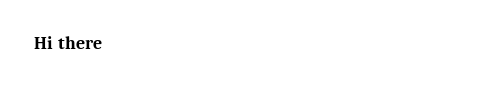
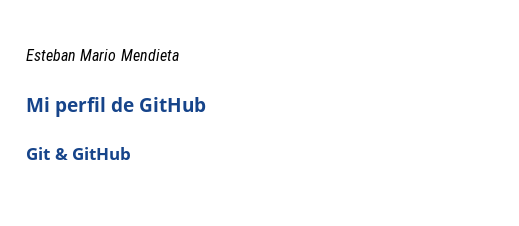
- Hi there
+ Esteban Mario Mendieta
+ Mi perfil de GitHub
+ Git & GitHub

